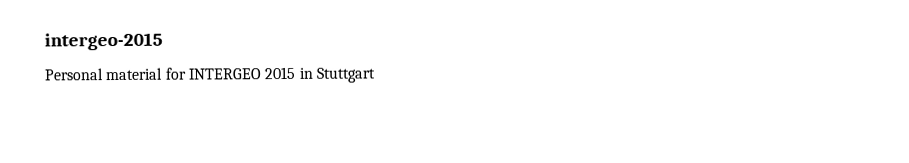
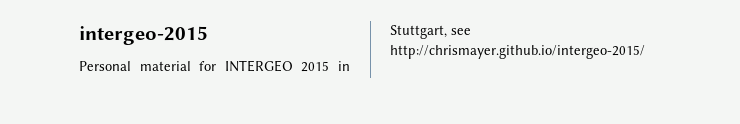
- Personal material for INTERGEO 2015 in Stuttgart
+ Personal material for INTERGEO 2015 in Stuttgart, see http://chrismayer.github.io/intergeo-2015/

